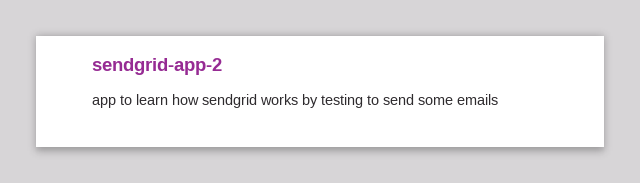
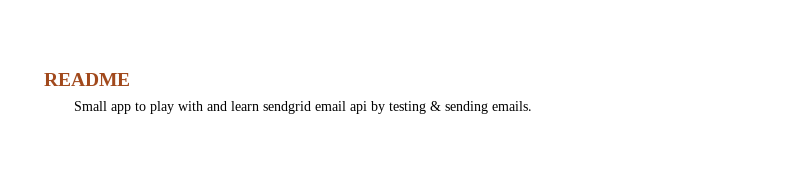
- sendgrid-app-2
- app to learn how sendgrid works by testing to send some emails
+ README
+ Small app to play with and learn sendgrid email api by testing & sending emails.

